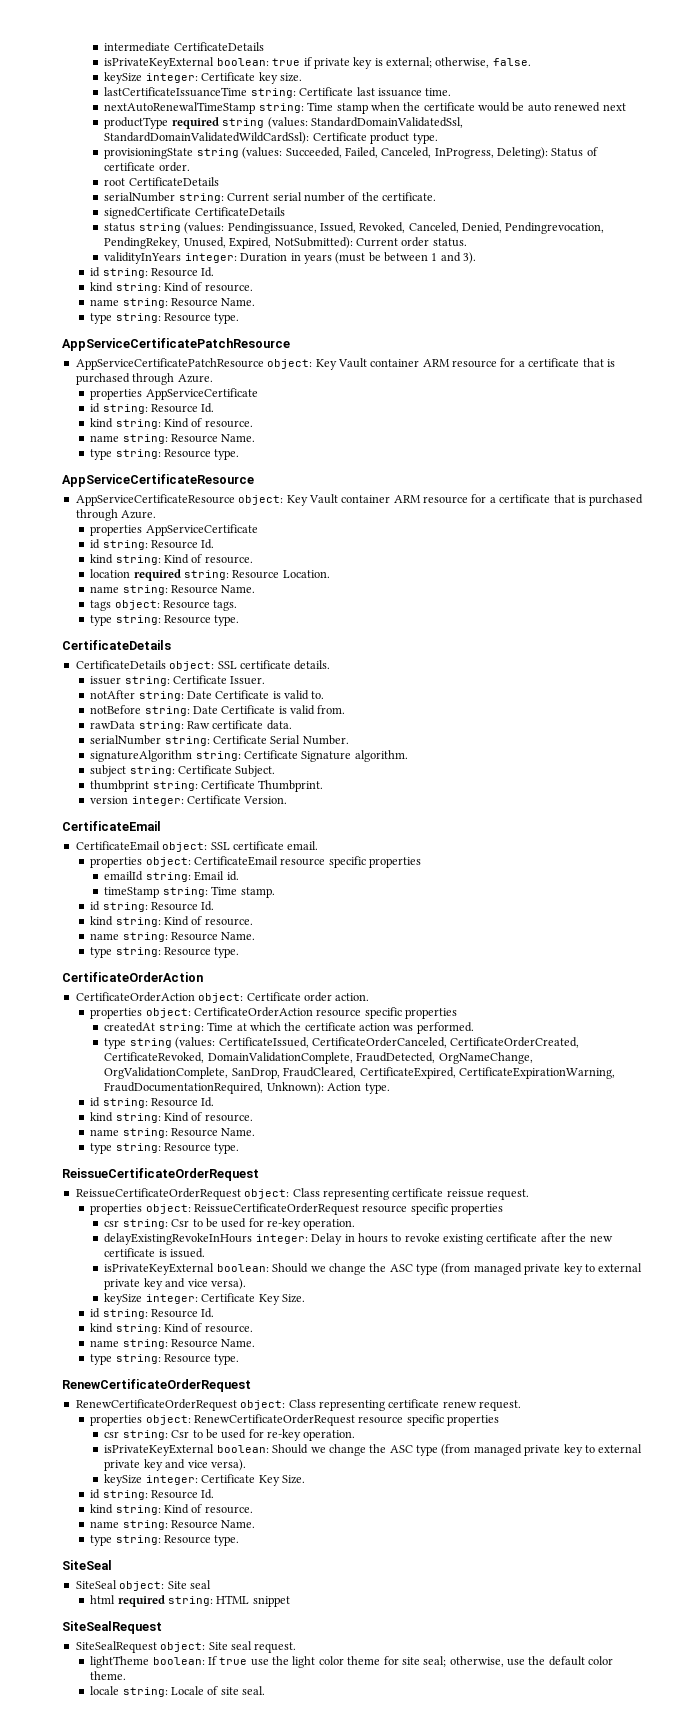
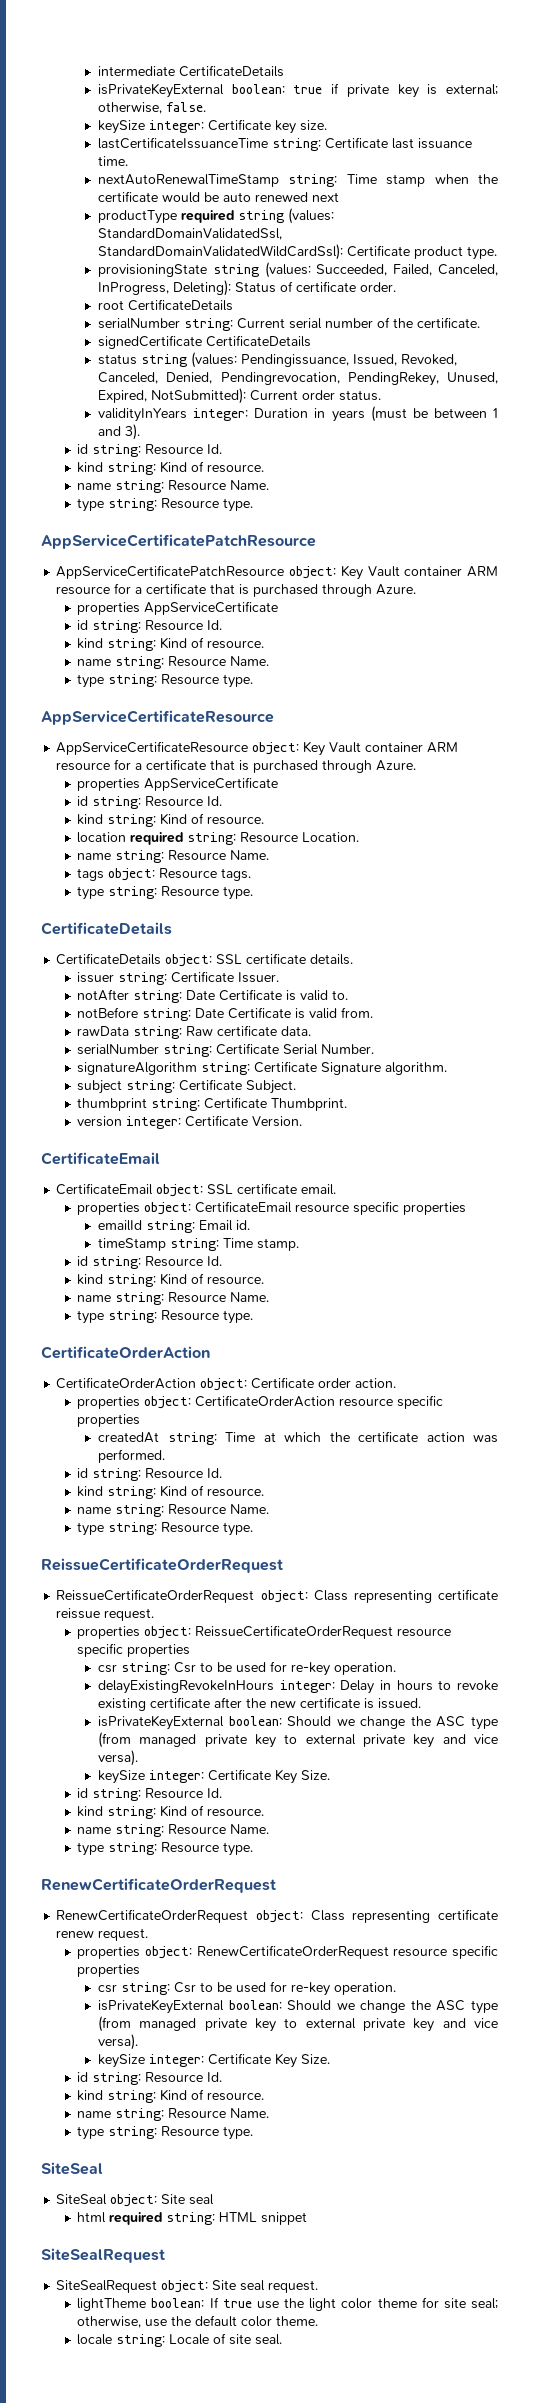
- type string (values: CertificateIssued, CertificateOrderCanceled, CertificateOrderCreated, CertificateRevoked, DomainValidationComplete, FraudDetected, OrgNameChange, OrgValidationComplete, SanDrop, FraudCleared, CertificateExpired, CertificateExpirationWarning, FraudDocumentationRequired, Unknown): Action type.

